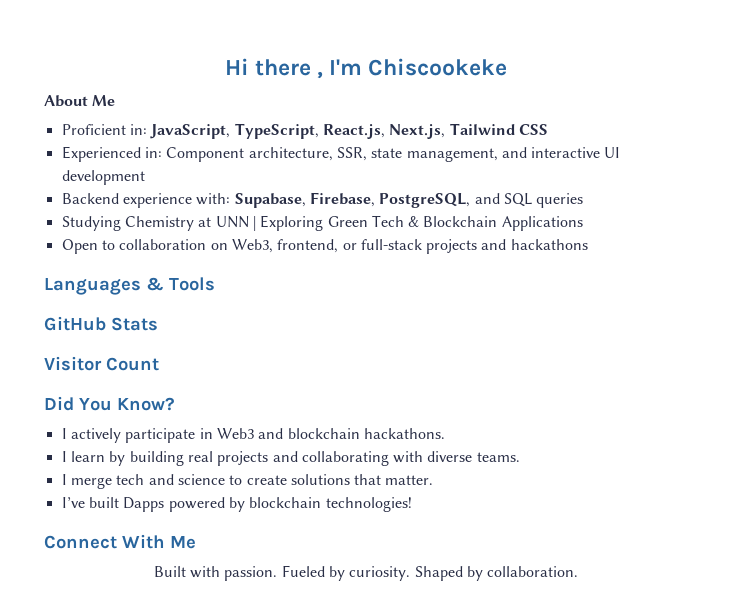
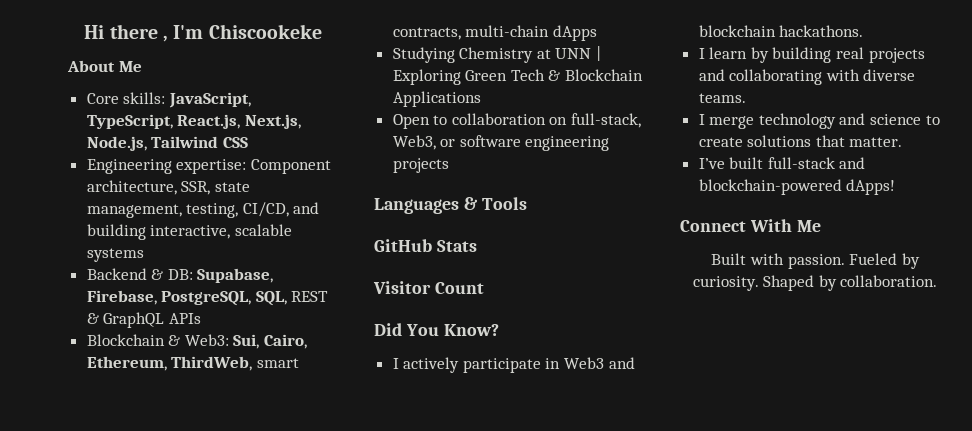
- Proficient in: JavaScript, TypeScript, React.js, Next.js, Tailwind CSS
+ Core skills: JavaScript, TypeScript, React.js, Next.js, Node.js, Tailwind CSS
- Experienced in: Component architecture, SSR, state management, and interactive UI development
+ Engineering expertise: Component architecture, SSR, state management, testing, CI/CD, and building interactive, scalable systems
- Backend experience with: Supabase, Firebase, PostgreSQL, and SQL queries
+ Backend & DB: Supabase, Firebase, PostgreSQL, SQL, REST & GraphQL APIs
+ Blockchain & Web3: Sui, Cairo, Ethereum, ThirdWeb, smart contracts, multi-chain dApps
- Open to collaboration on Web3, frontend, or full-stack projects and hackathons
+ Open to collaboration on full-stack, Web3, or software engineering projects
- I merge tech and science to create solutions that matter.
+ I merge technology and science to create solutions that matter.
- I’ve built Dapps powered by blockchain technologies!
+ I’ve built full-stack and blockchain-powered dApps!

